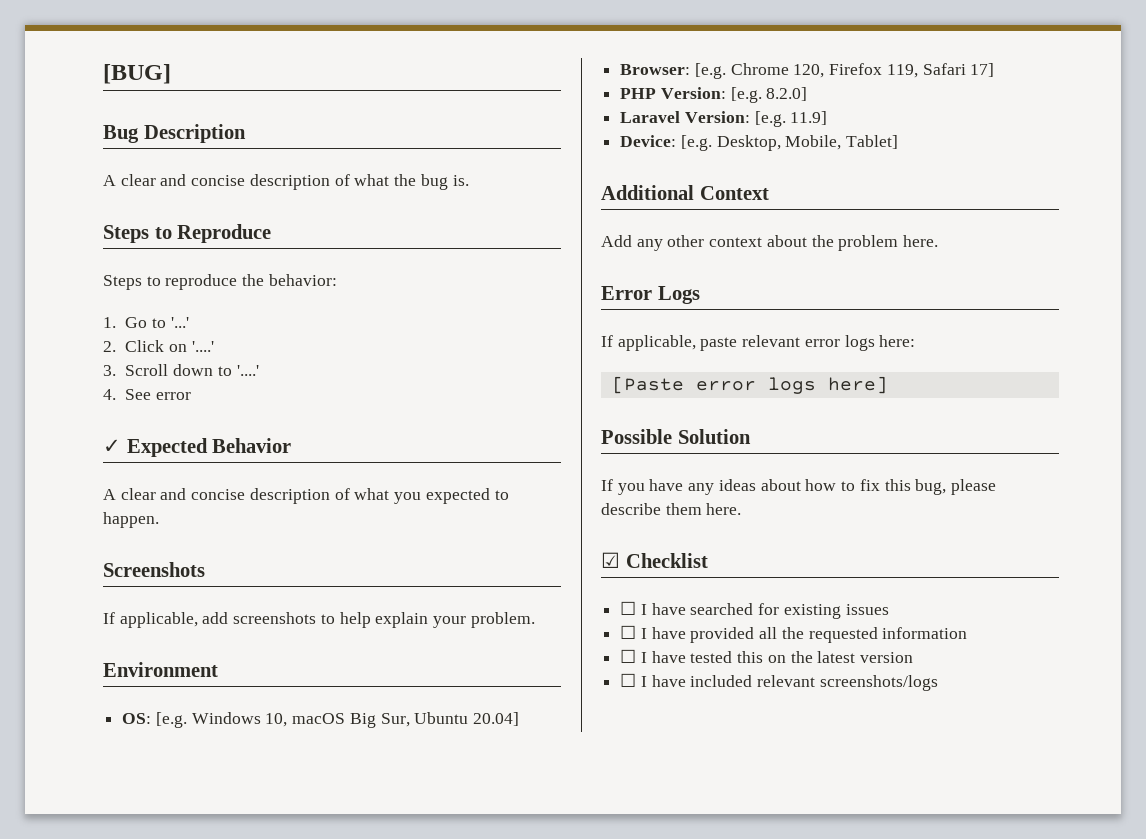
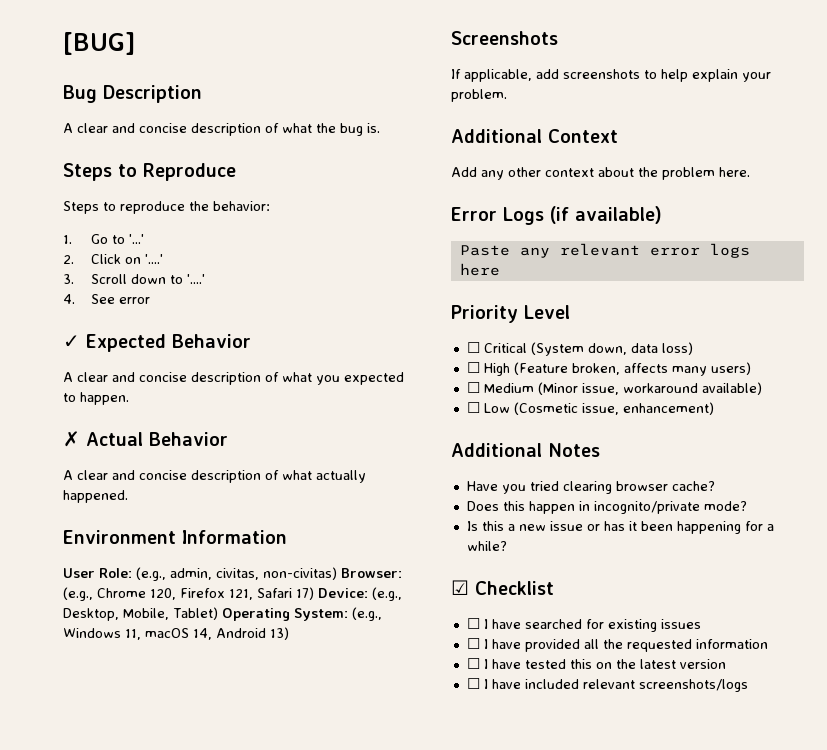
+ ✗ Actual Behavior
+ A clear and concise description of what actually happened.
+ Environment Information
+ User Role: (e.g., admin, civitas, non-civitas) Browser: (e.g., Chrome 120, Firefox 121, Safari 17) Device: (e.g., Desktop, Mobile, Tablet) Operating System: (e.g., Windows 11, macOS 14, Android 13)
- Environment
- OS: [e.g. Windows 10, macOS Big Sur, Ubuntu 20.04]
- Browser: [e.g. Chrome 120, Firefox 119, Safari 17]
- PHP Version: [e.g. 8.2.0]
- Laravel Version: [e.g. 11.9]
- Device: [e.g. Desktop, Mobile, Tablet]
- Error Logs
- If applicable, paste relevant error logs here:
- [Paste error logs here]
- Possible Solution
- If you have any ideas about how to fix this bug, please describe them here.
+ Error Logs (if available)
+ Paste any relevant error logs here
+ Priority Level
+ ☐ Critical (System down, data loss)
+ ☐ High (Feature broken, affects many users)
+ ☐ Medium (Minor issue, workaround available)
+ ☐ Low (Cosmetic issue, enhancement)
+ Additional Notes
+ Have you tried clearing browser cache?
+ Does this happen in incognito/private mode?
+ Is this a new issue or has it been happening for a while?

